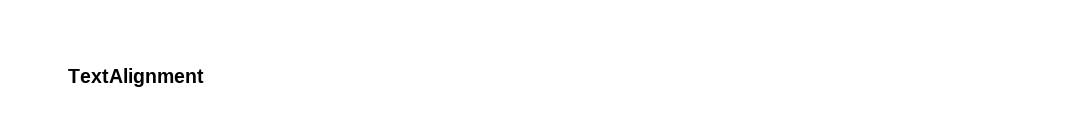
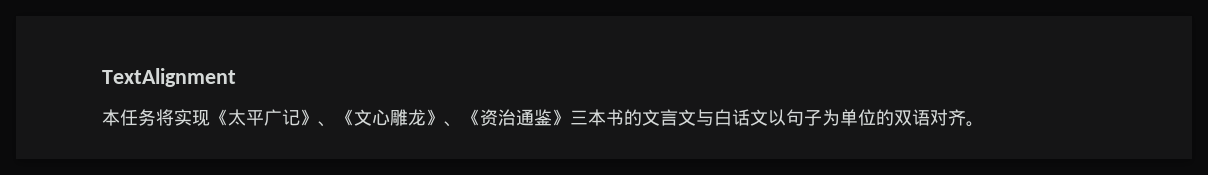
+ 本任务将实现《太平广记》、《文心雕龙》、《资治通鉴》三本书的文言文与白话文以句子为单位的双语对齐。

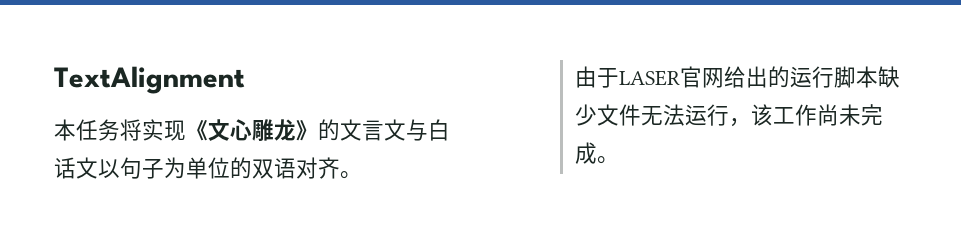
- 本任务将实现《太平广记》、《文心雕龙》、《资治通鉴》三本书的文言文与白话文以句子为单位的双语对齐。
+ 本任务将实现《文心雕龙》的文言文与白话文以句子为单位的双语对齐。
+ 由于LASER官网给出的运行脚本缺少文件无法运行，该工作尚未完成。

